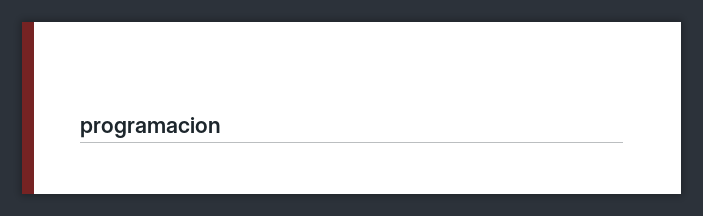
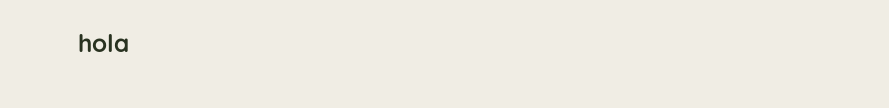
- programacion
+ hola

